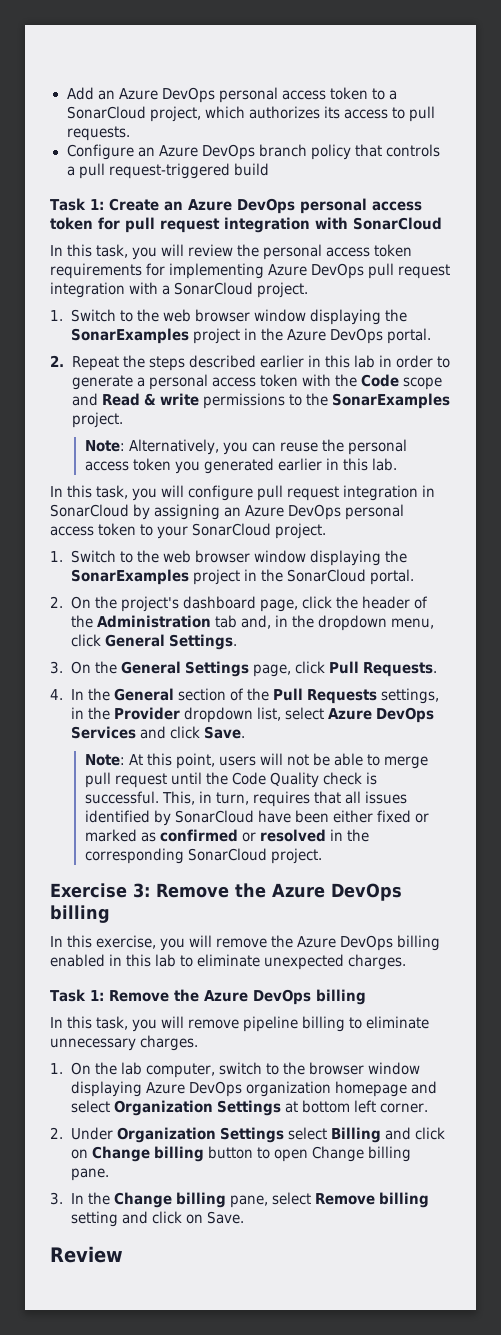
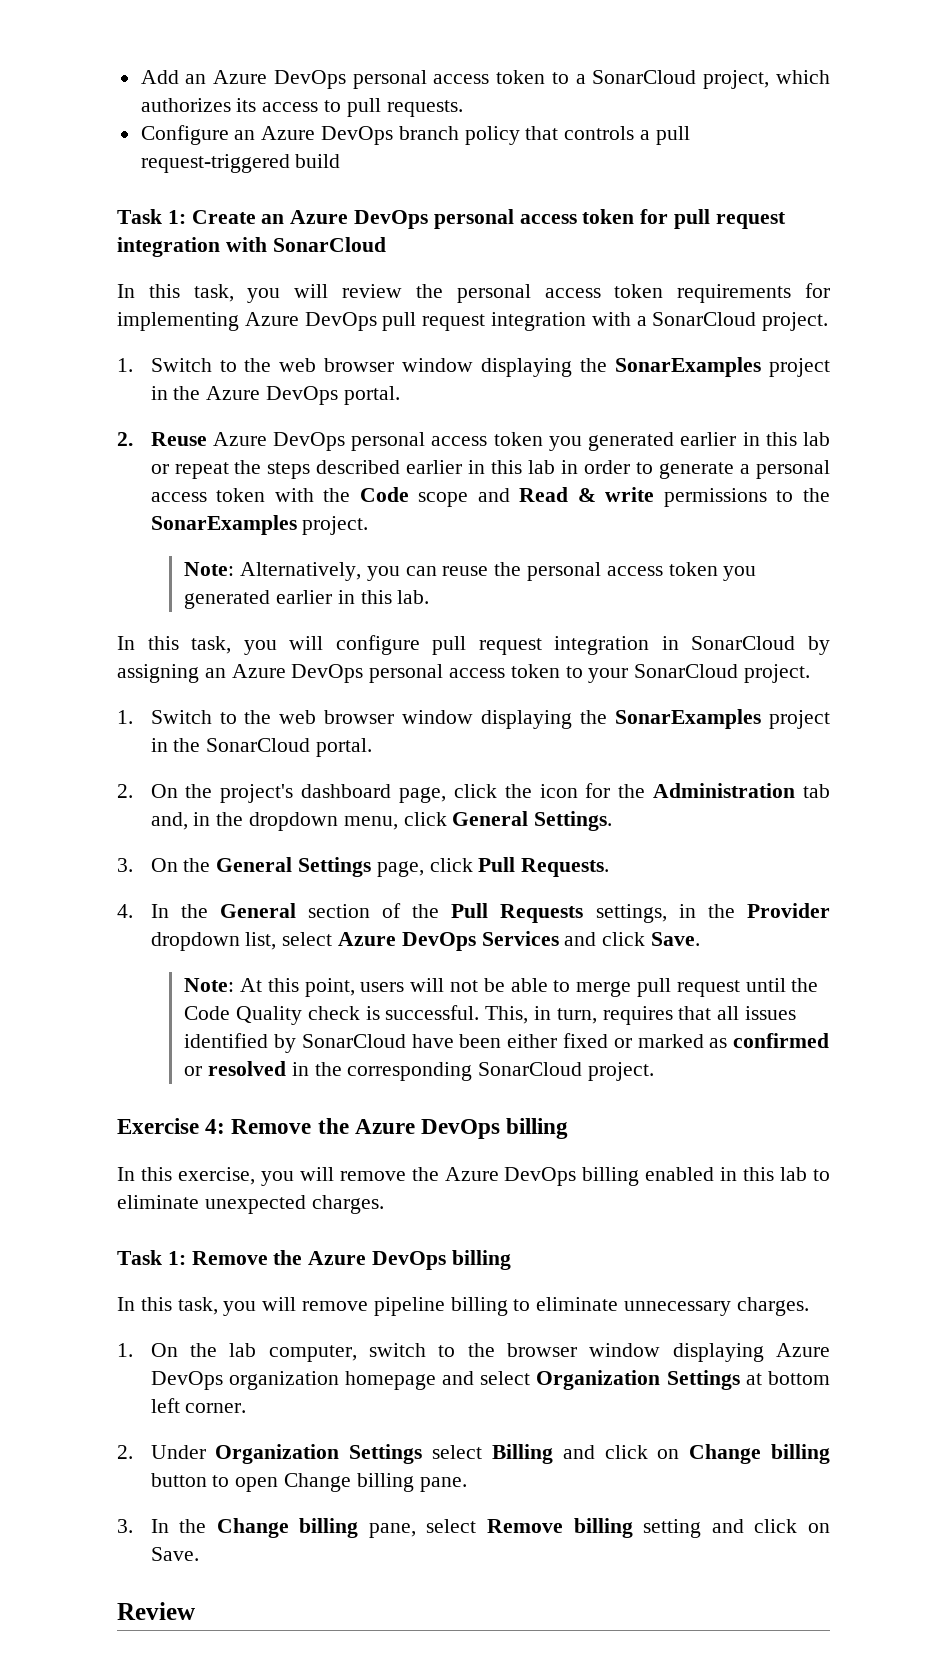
- 2. Repeat the steps described earlier in this lab in order to generate a personal access token with the Code scope and Read & write permissions to the SonarExamples project.
+ 2. Reuse Azure DevOps personal access token you generated earlier in this lab or repeat the steps described earlier in this lab in order to generate a personal access token with the Code scope and Read & write permissions to the SonarExamples project.
- 2. On the project's dashboard page, click the header of the Administration tab and, in the dropdown menu, click General Settings.
+ 2. On the project's dashboard page, click the icon for the Administration tab and, in the dropdown menu, click General Settings.
- Exercise 3: Remove the Azure DevOps billing
+ Exercise 4: Remove the Azure DevOps billing

